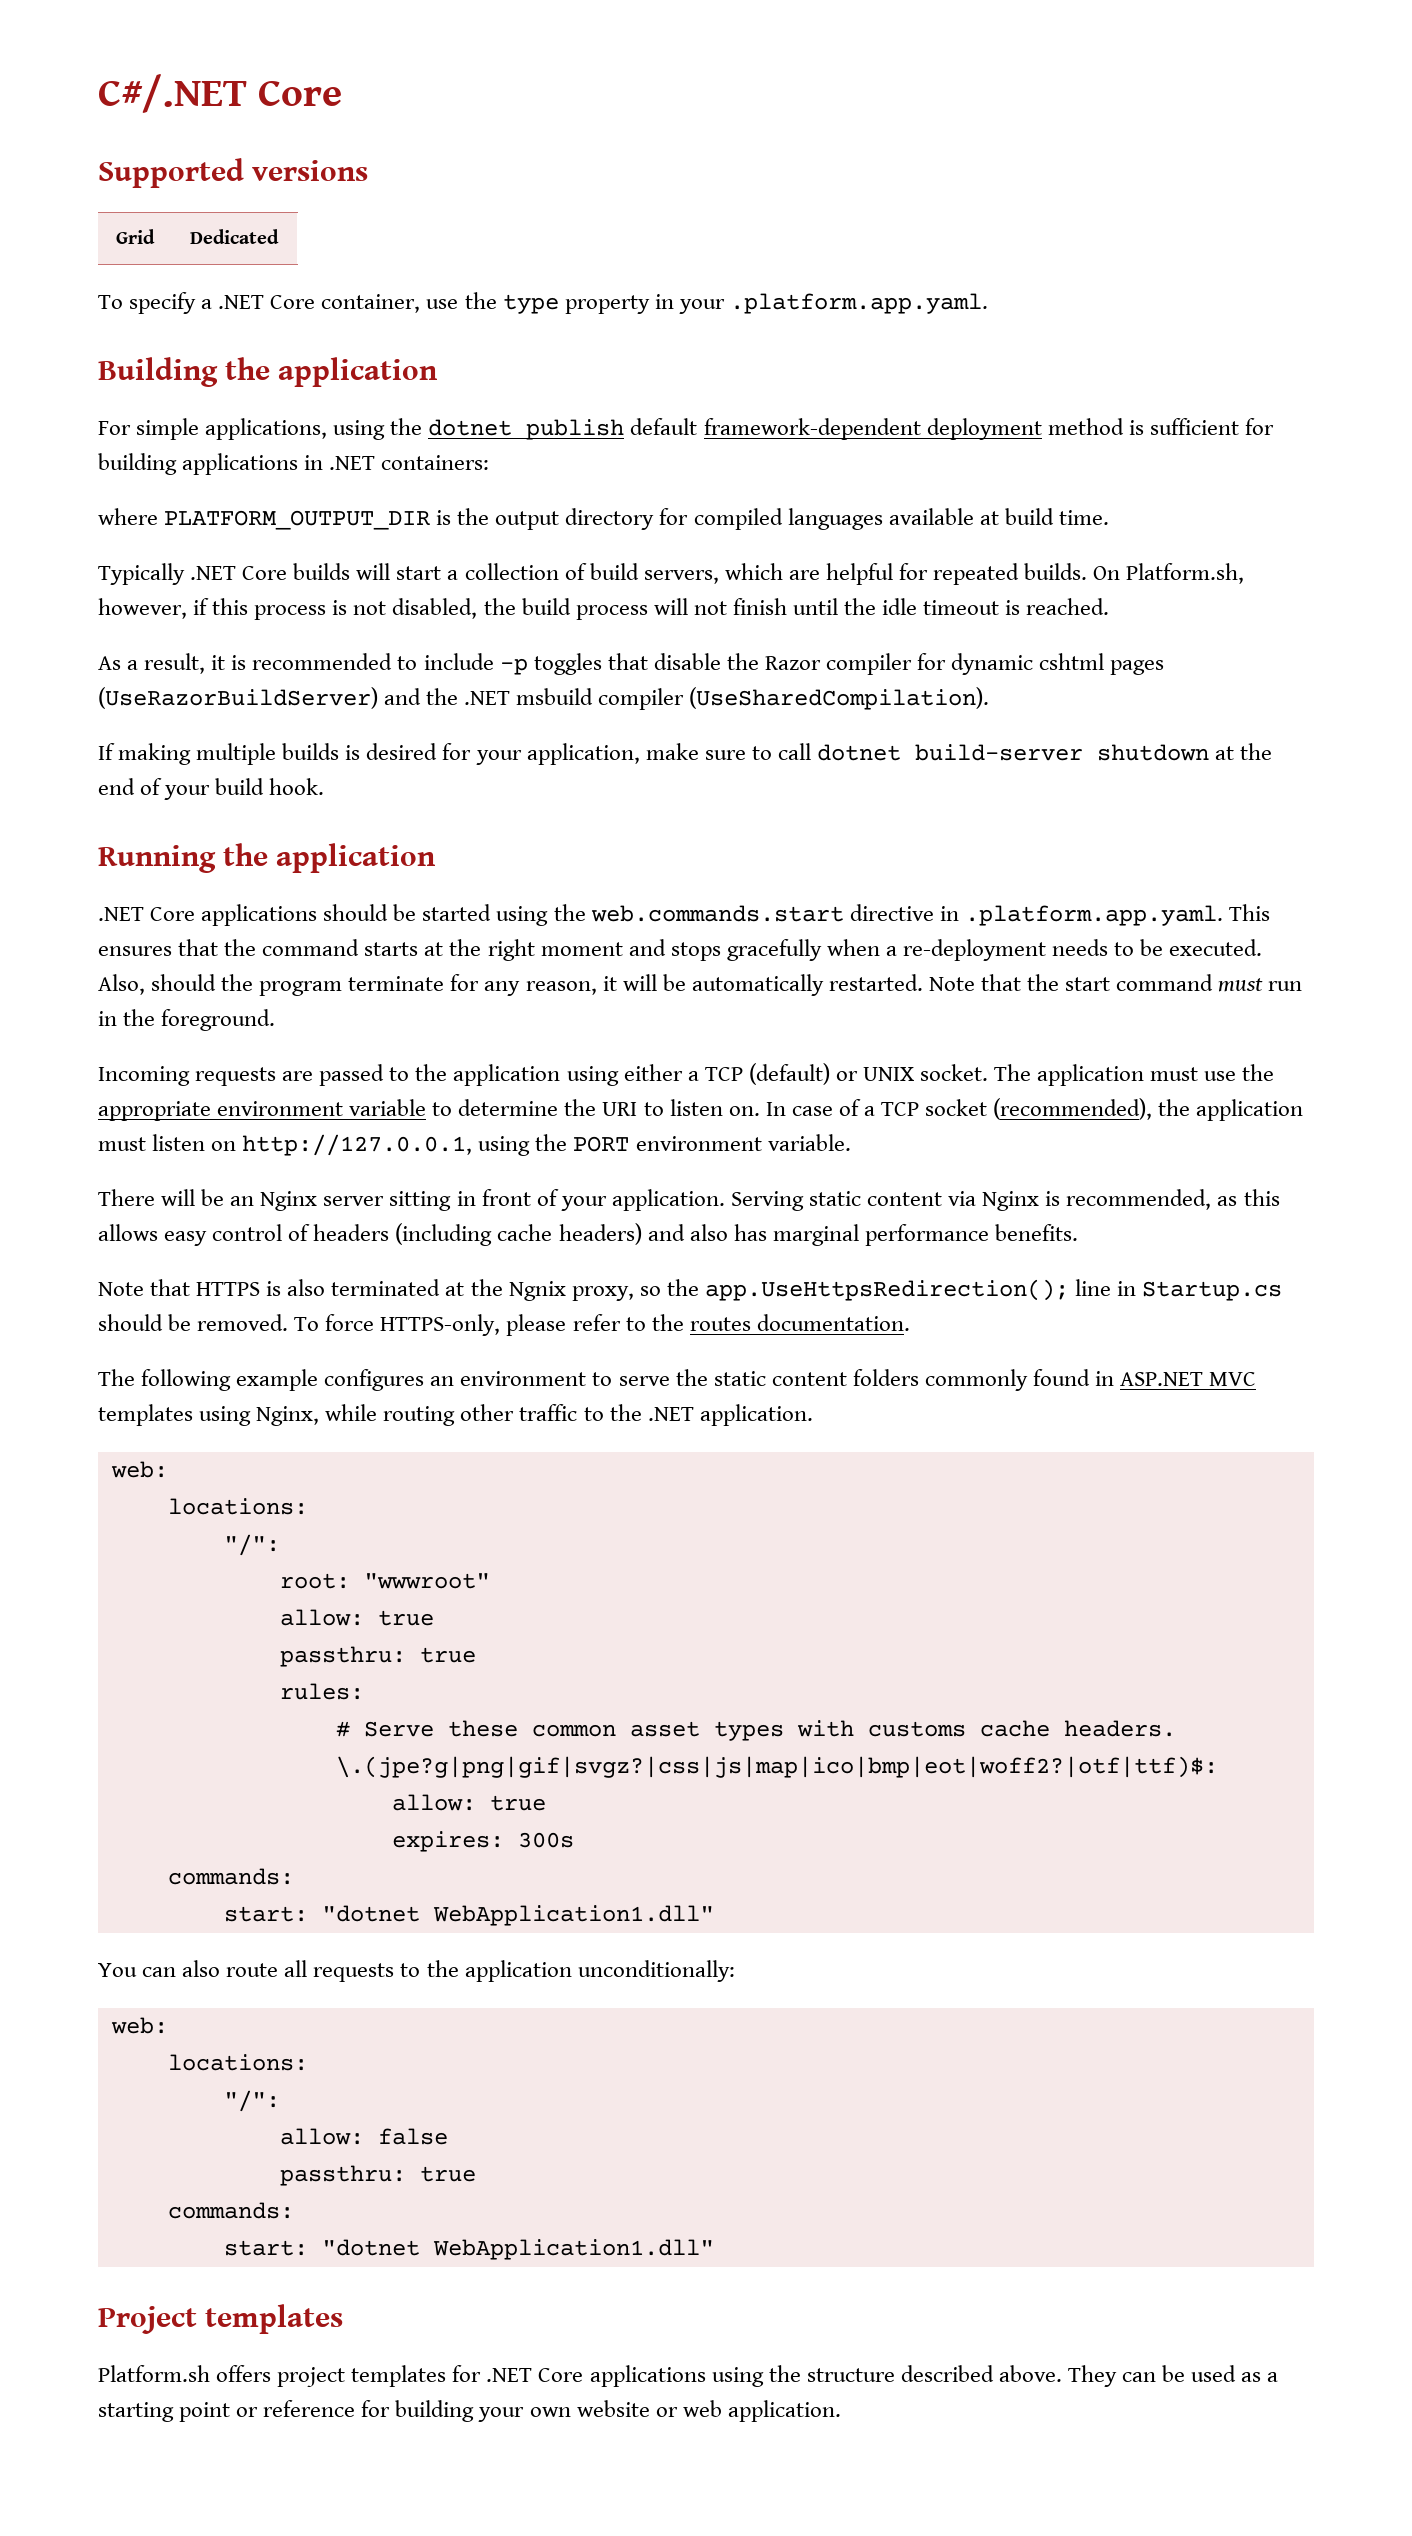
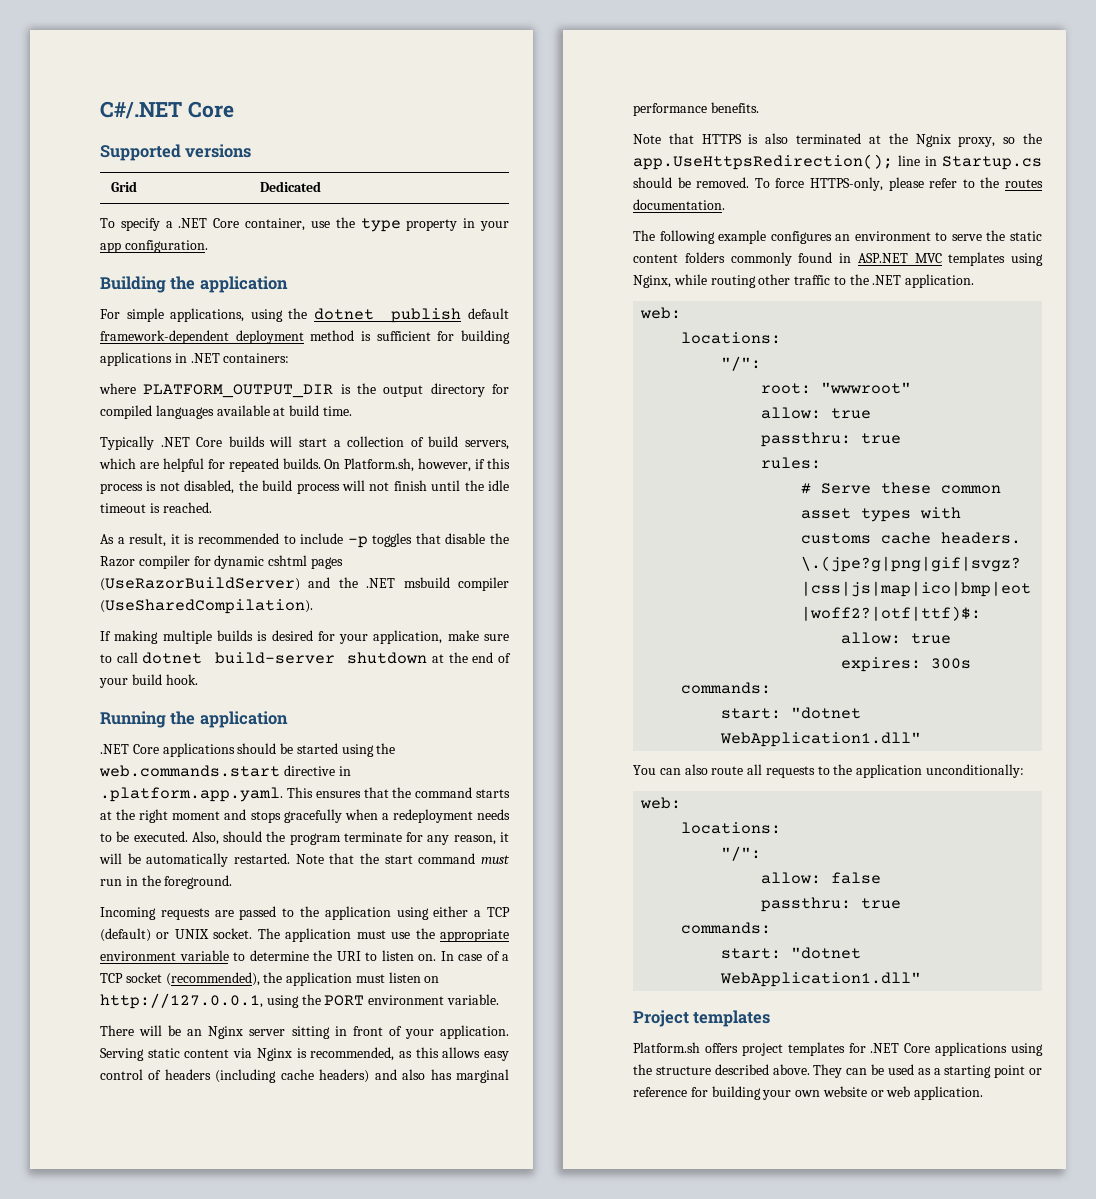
- To specify a .NET Core container, use the type property in your .platform.app.yaml.
+ To specify a .NET Core container, use the type property in your app configuration.
- .NET Core applications should be started using the web.commands.start directive in .platform.app.yaml. This ensures that the command starts at the right moment and stops gracefully when a re-deployment needs to be executed.
+ .NET Core applications should be started using the web.commands.start directive in .platform.app.yaml. This ensures that the command starts at the right moment and stops gracefully when a redeployment needs to be executed.

